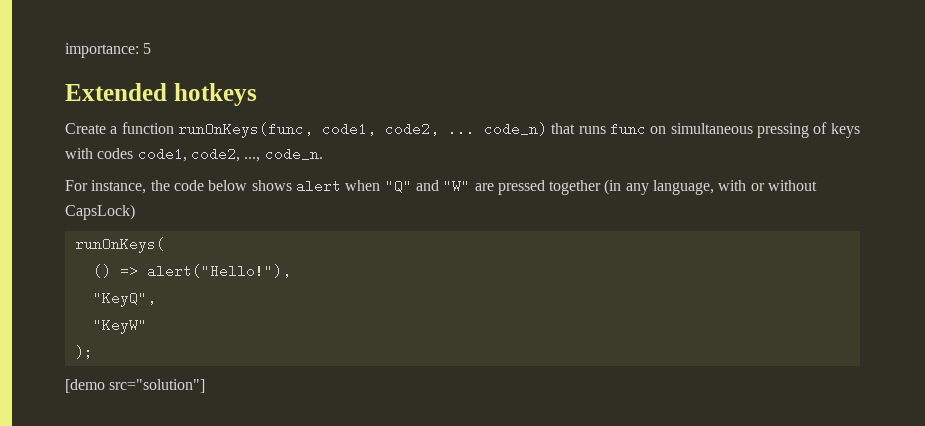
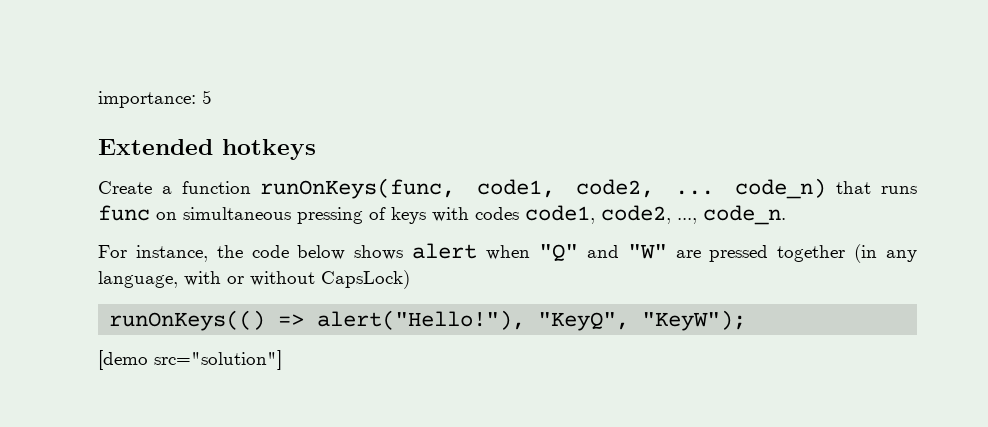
- runOnKeys(
- () => alert("Hello!"),
- "KeyQ",
- "KeyW"
- );
+ runOnKeys(() => alert("Hello!"), "KeyQ", "KeyW");

